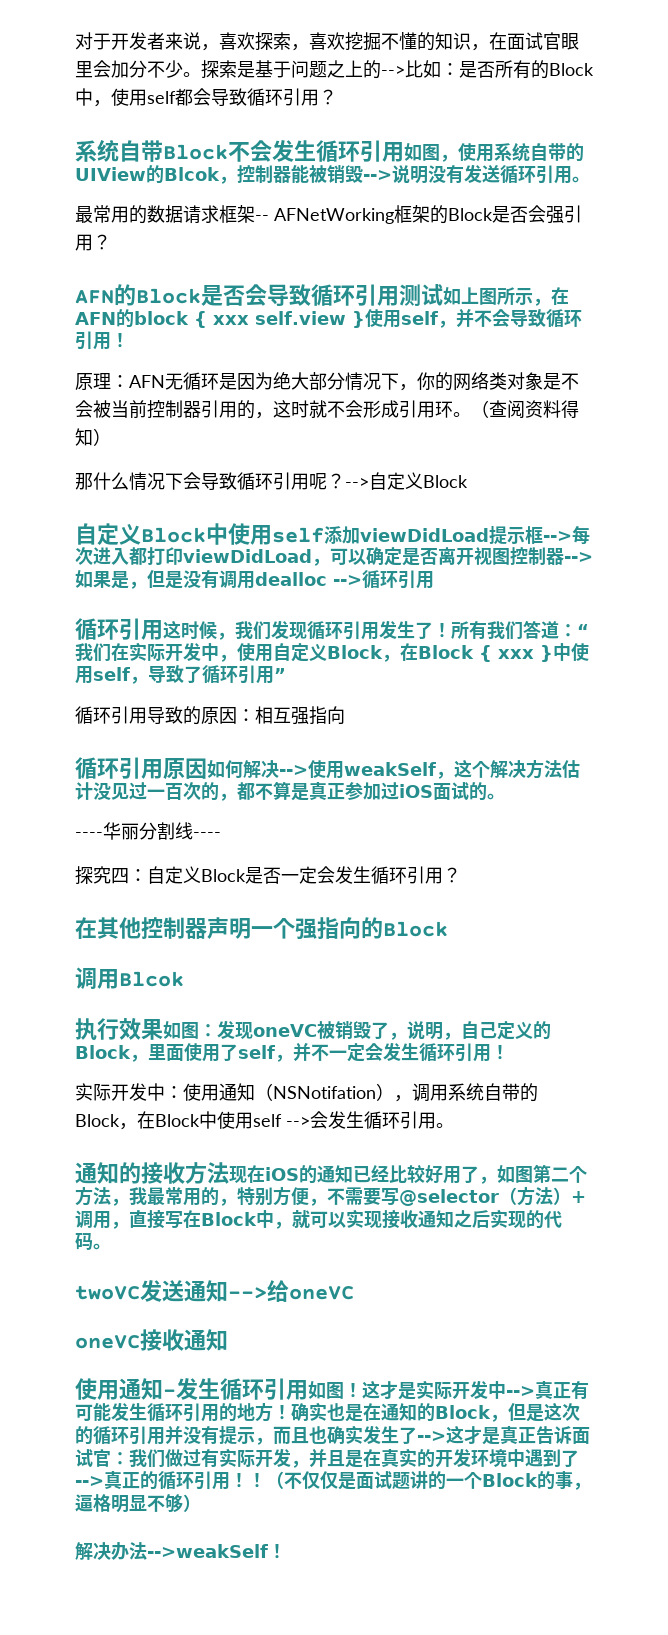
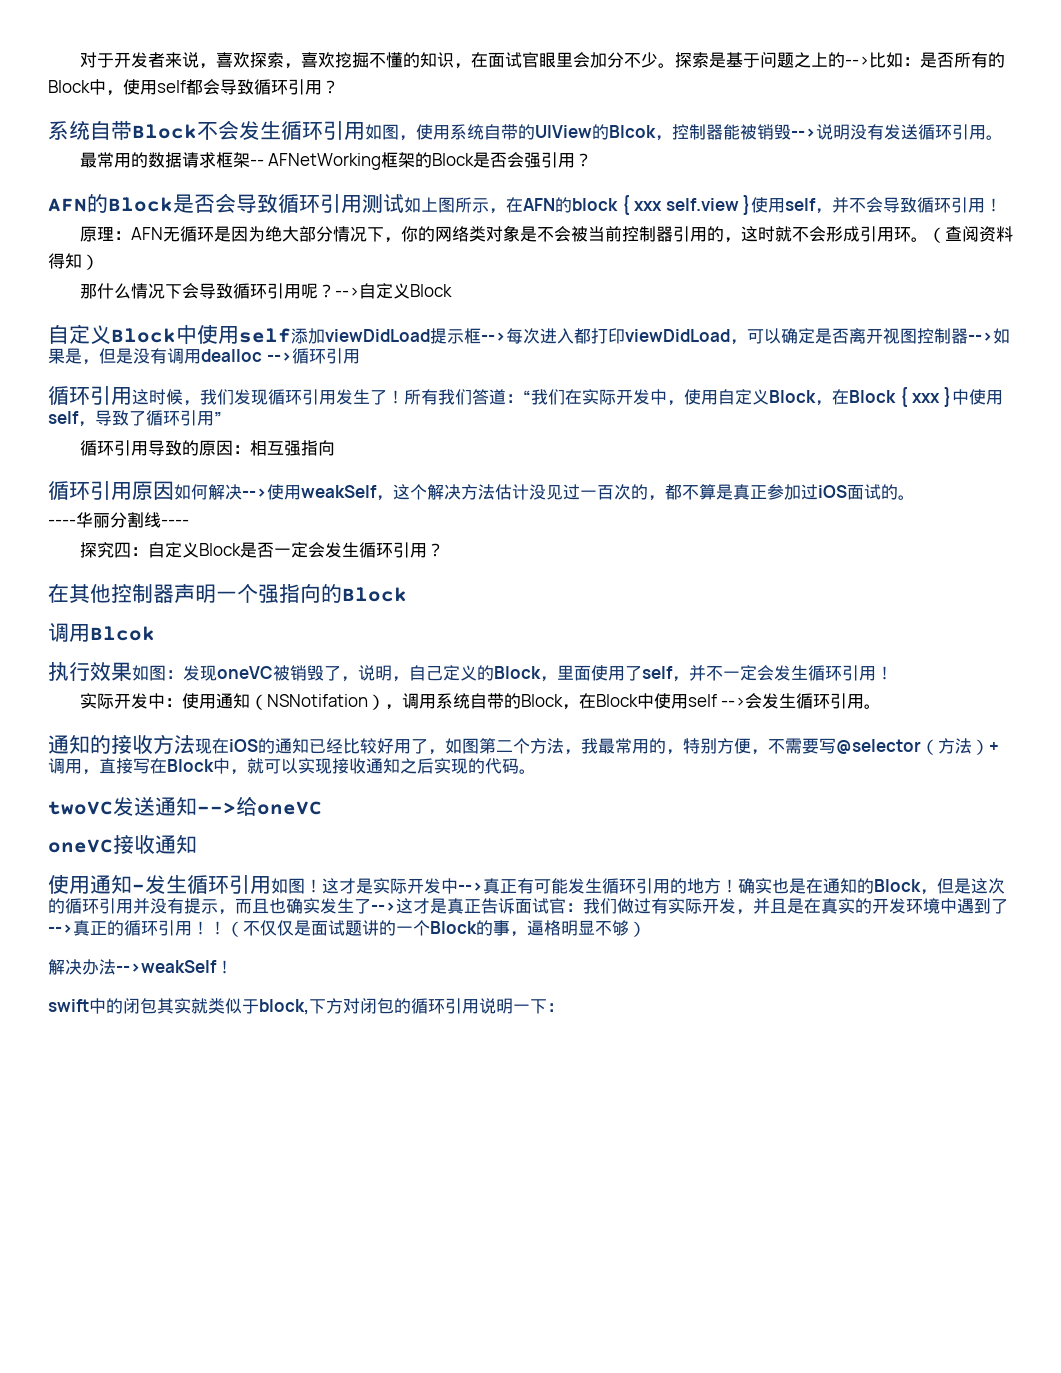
+ swift中的闭包其实就类似于block,下方对闭包的循环引用说明一下：

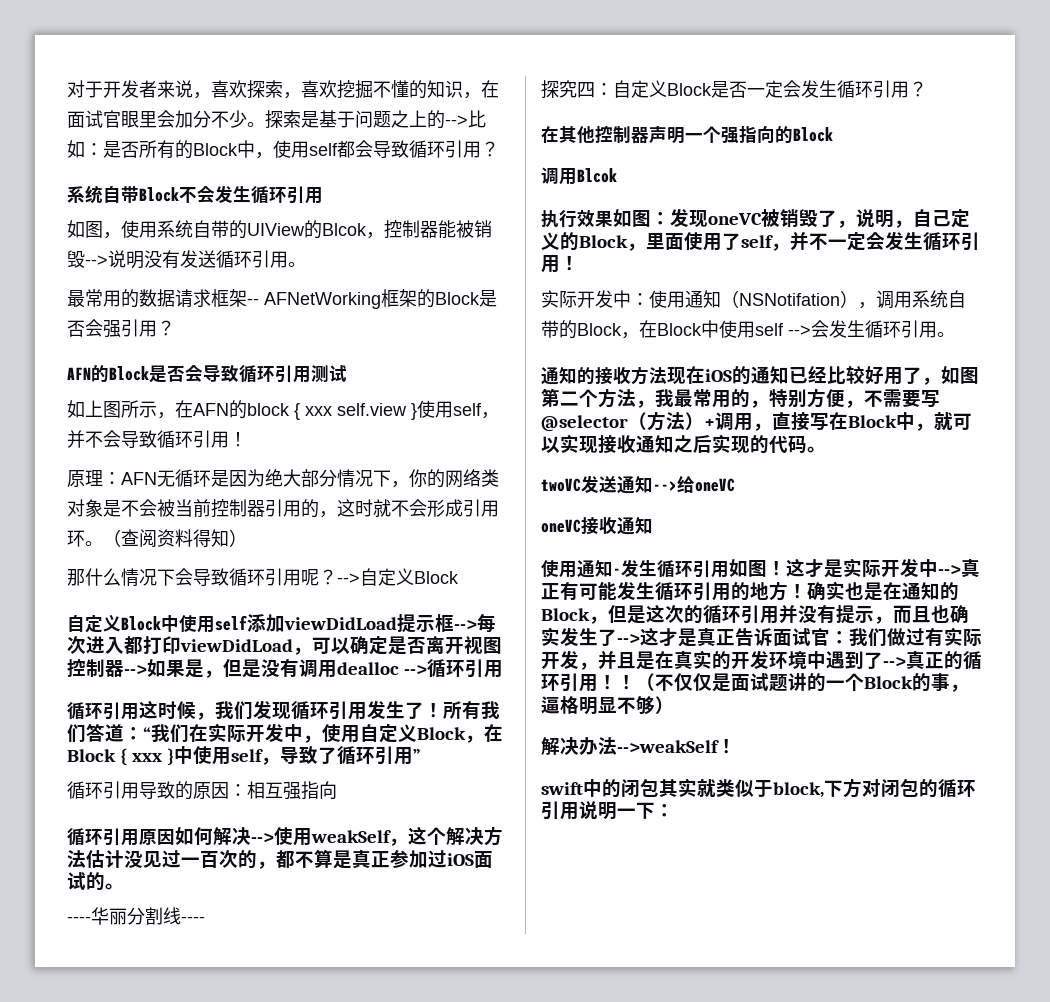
- 系统自带Block不会发生循环引用如图，使用系统自带的UIView的Blcok，控制器能被销毁-->说明没有发送循环引用。
+ 系统自带Block不会发生循环引用
+ 如图，使用系统自带的UIView的Blcok，控制器能被销毁-->说明没有发送循环引用。
- AFN的Block是否会导致循环引用测试如上图所示，在AFN的block { xxx self.view }使用self，并不会导致循环引用！
+ AFN的Block是否会导致循环引用测试
+ 如上图所示，在AFN的block { xxx self.view }使用self，并不会导致循环引用！

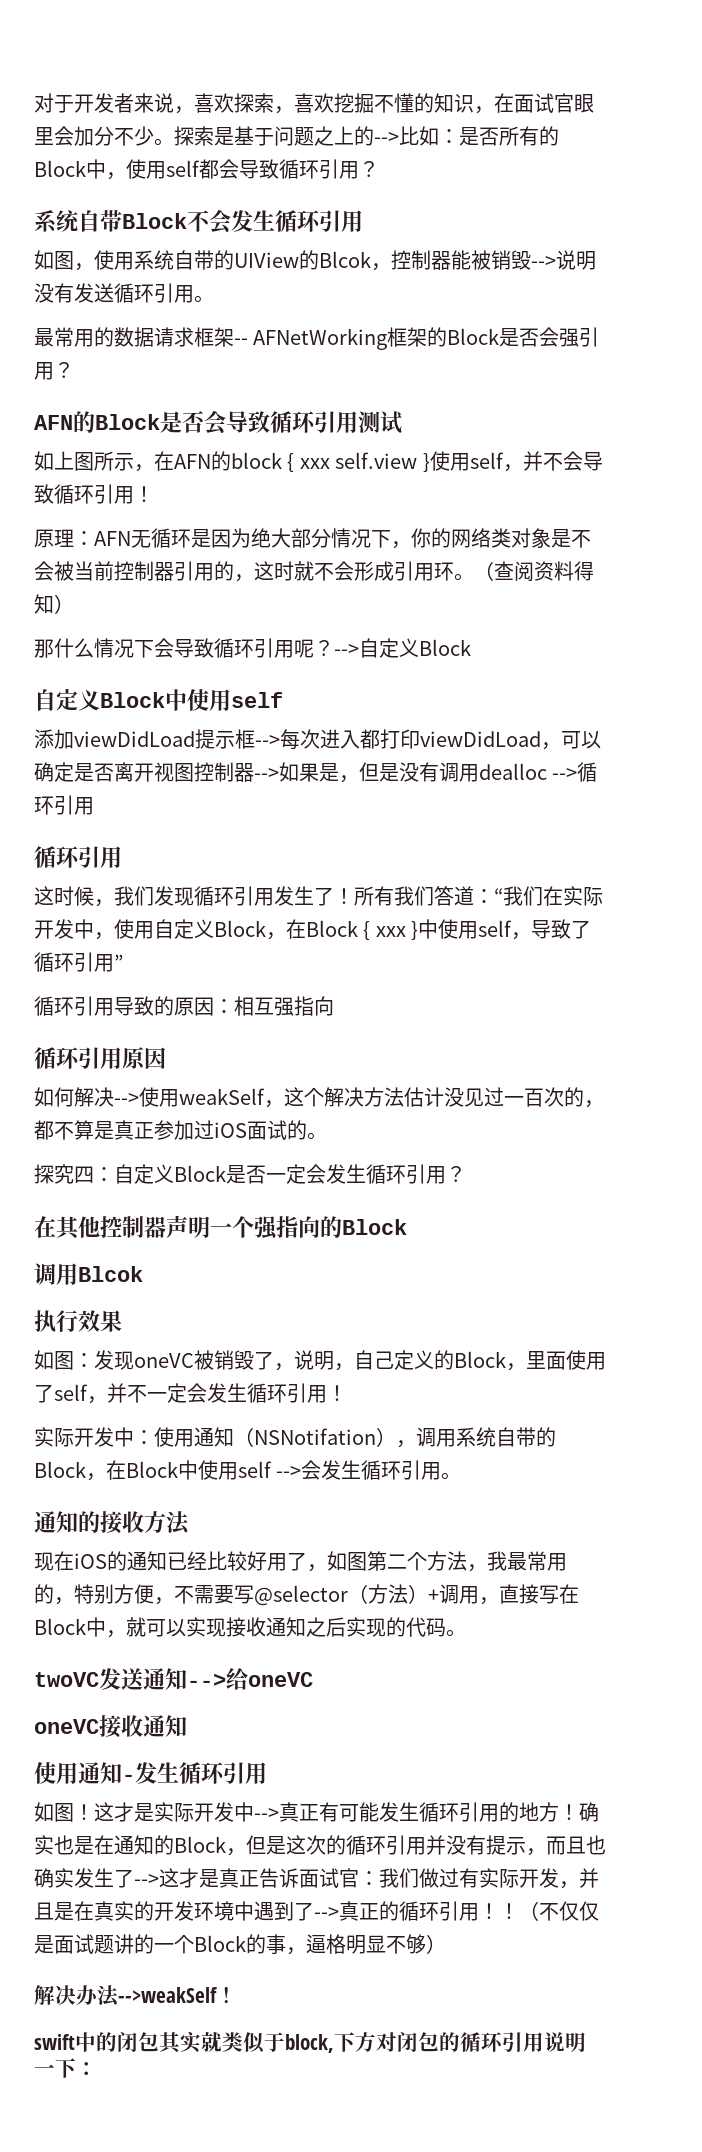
- 自定义Block中使用self添加viewDidLoad提示框-->每次进入都打印viewDidLoad，可以确定是否离开视图控制器-->如果是，但是没有调用dealloc -->循环引用
- 循环引用这时候，我们发现循环引用发生了！
+ 自定义Block中使用self
+ 添加viewDidLoad提示框-->每次进入都打印viewDidLoad，可以确定是否离开视图控制器-->如果是，但是没有调用dealloc -->循环引用
+ 循环引用
+ 这时候，我们发现循环引用发生了！
- 循环引用原因如何解决-->使用weakSelf，这个解决方法估计没见过一百次的，都不算是真正参加过iOS面试的。
+ 循环引用原因
+ 如何解决-->使用weakSelf，这个解决方法估计没见过一百次的，都不算是真正参加过iOS面试的。
- ----华丽分割线----
- 执行效果如图：发现oneVC被销毁了，说明，自己定义的Block，里面使用了self，并不一定会发生循环引用！
+ 执行效果
+ 如图：发现oneVC被销毁了，说明，自己定义的Block，里面使用了self，并不一定会发生循环引用！
- 通知的接收方法现在iOS的通知已经比较好用了，如图第二个方法，我最常用的，特别方便，不需要写@selector（方法）+调用，直接写在Block中，就可以实现接收通知之后实现的代码。
+ 通知的接收方法
+ 现在iOS的通知已经比较好用了，如图第二个方法，我最常用的，特别方便，不需要写@selector（方法）+调用，直接写在Block中，就可以实现接收通知之后实现的代码。
- 使用通知-发生循环引用如图！
+ 使用通知-发生循环引用
+ 如图！

